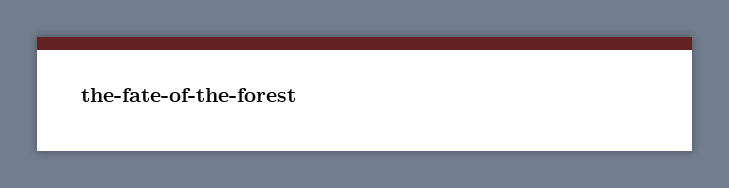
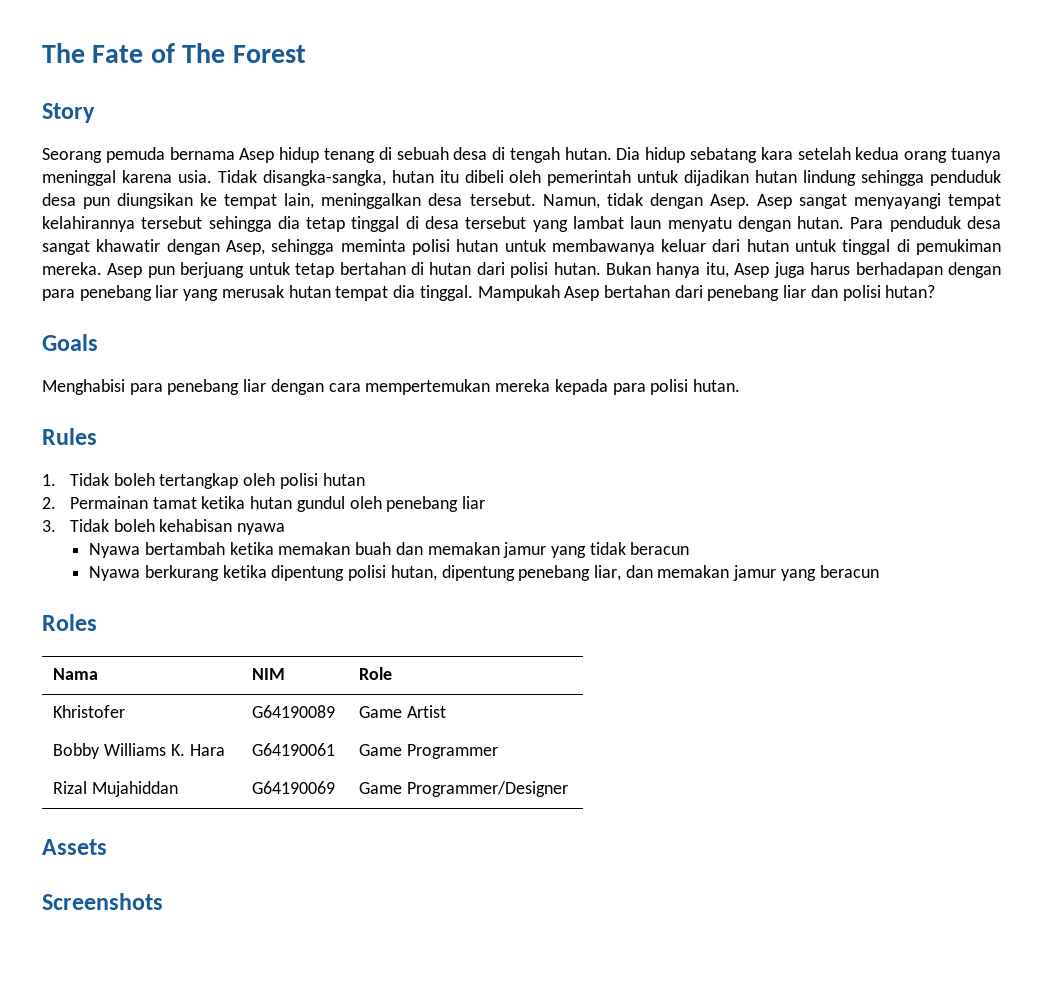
- the-fate-of-the-forest
+ The Fate of The Forest
+ Story
+ Seorang pemuda bernama Asep hidup tenang di sebuah desa di tengah hutan. Dia hidup sebatang kara setelah kedua orang tuanya meninggal karena usia. Tidak disangka-sangka, hutan itu dibeli oleh pemerintah untuk dijadikan hutan lindung sehingga penduduk desa pun diungsikan ke tempat lain, meninggalkan desa tersebut. Namun, tidak dengan Asep. Asep sangat menyayangi tempat kelahirannya tersebut sehingga dia tetap tinggal di desa tersebut yang lambat laun menyatu dengan hutan. Para penduduk desa sangat khawatir dengan Asep, sehingga meminta polisi hutan untuk membawanya keluar dari hutan untuk tinggal di pemukiman mereka. Asep pun berjuang untuk tetap bertahan di hutan dari polisi hutan. Bukan hanya itu, Asep juga harus berhadapan dengan para penebang liar yang merusak hutan tempat dia tinggal. Mampukah Asep bertahan dari penebang liar dan polisi hutan?
+ Goals
+ Menghabisi para penebang liar dengan cara mempertemukan mereka kepada para polisi hutan.
+ Rules
+ 1. Tidak boleh tertangkap oleh polisi hutan
+ 2. Permainan tamat ketika hutan gundul oleh penebang liar
+ 3. Tidak boleh kehabisan nyawa
+ Nyawa bertambah ketika memakan buah dan memakan jamur yang tidak beracun
+ Nyawa berkurang ketika dipentung polisi hutan, dipentung penebang liar, dan memakan jamur yang beracun
+ Roles
+ Nama | NIM | Role
+ Khristofer | G64190089 | Game Artist
+ Bobby Williams K. Hara | G64190061 | Game Programmer
+ Rizal Mujahiddan | G64190069 | Game Programmer/Designer
+ Assets
+ Screenshots

